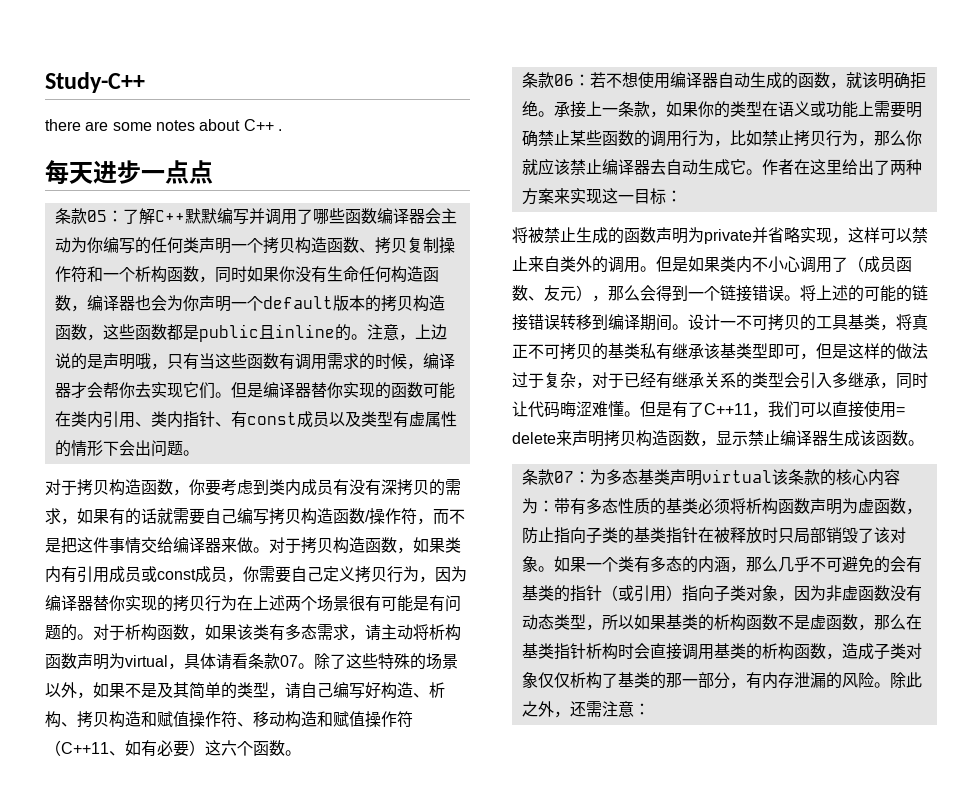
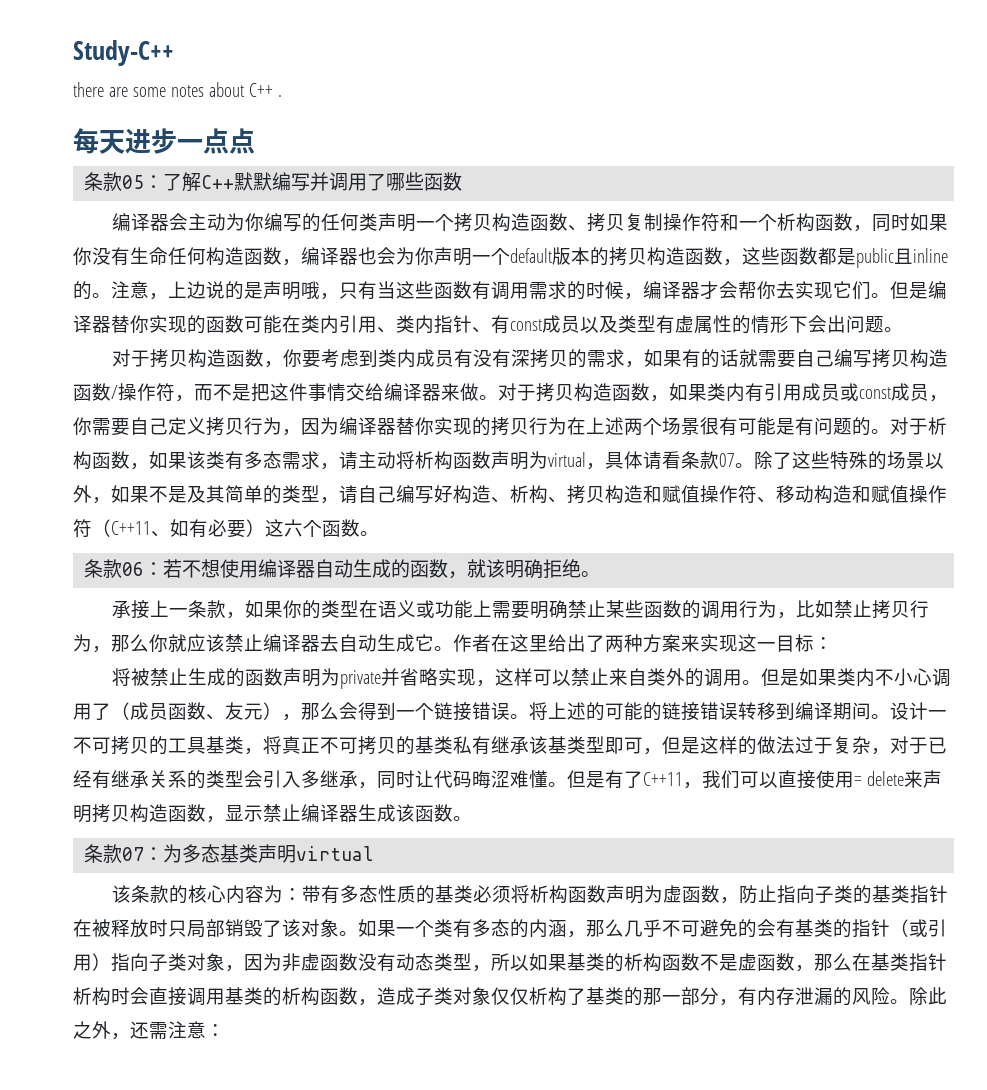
- 条款05：了解C++默默编写并调用了哪些函数编译器会主动为你编写的任何类声明一个拷贝构造函数、拷贝复制操作符和一个析构函数，同时如果你没有生命任何构造函数，编译器也会为你声明一个default版本的拷贝构造函数，这些函数都是public且inline的。
+ 条款05：了解C++默默编写并调用了哪些函数
+ 编译器会主动为你编写的任何类声明一个拷贝构造函数、拷贝复制操作符和一个析构函数，同时如果你没有生命任何构造函数，编译器也会为你声明一个default版本的拷贝构造函数，这些函数都是public且inline的。
- 条款06：若不想使用编译器自动生成的函数，就该明确拒绝。承接上一条款，如果你的类型在语义或功能上需要明确禁止某些函数的调用行为，比如禁止拷贝行为，那么你就应该禁止编译器去自动生成它。
+ 条款06：若不想使用编译器自动生成的函数，就该明确拒绝。
+ 承接上一条款，如果你的类型在语义或功能上需要明确禁止某些函数的调用行为，比如禁止拷贝行为，那么你就应该禁止编译器去自动生成它。
- 条款07：为多态基类声明virtual该条款的核心内容为：带有多态性质的基类必须将析构函数声明为虚函数，防止指向子类的基类指针在被释放时只局部销毁了该对象。
+ 条款07：为多态基类声明virtual
+ 该条款的核心内容为：带有多态性质的基类必须将析构函数声明为虚函数，防止指向子类的基类指针在被释放时只局部销毁了该对象。

